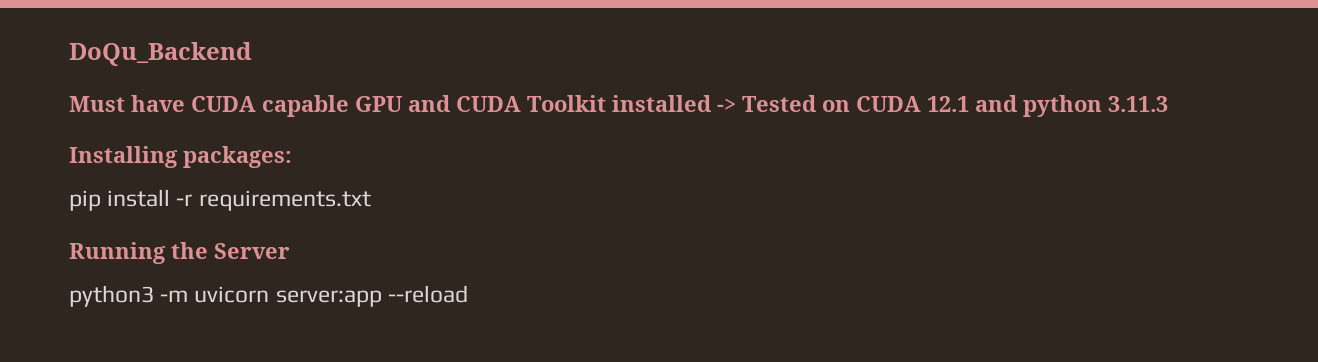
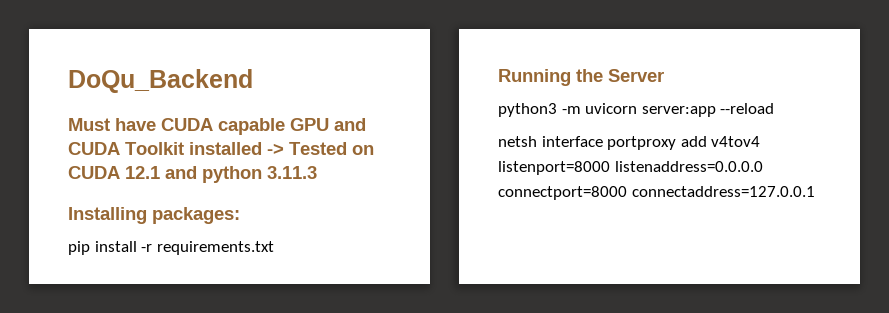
+ netsh interface portproxy add v4tov4 listenport=8000 listenaddress=0.0.0.0 connectport=8000 connectaddress=127.0.0.1

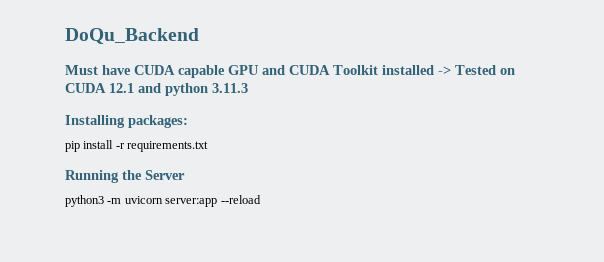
- netsh interface portproxy add v4tov4 listenport=8000 listenaddress=0.0.0.0 connectport=8000 connectaddress=127.0.0.1

